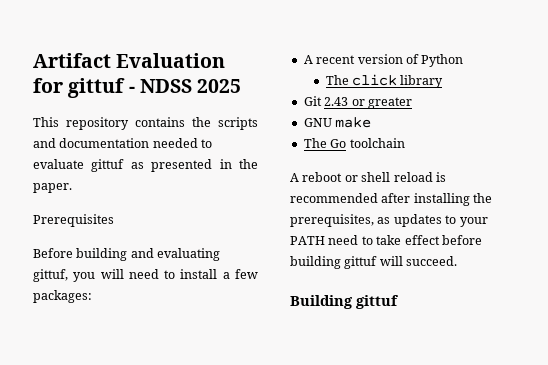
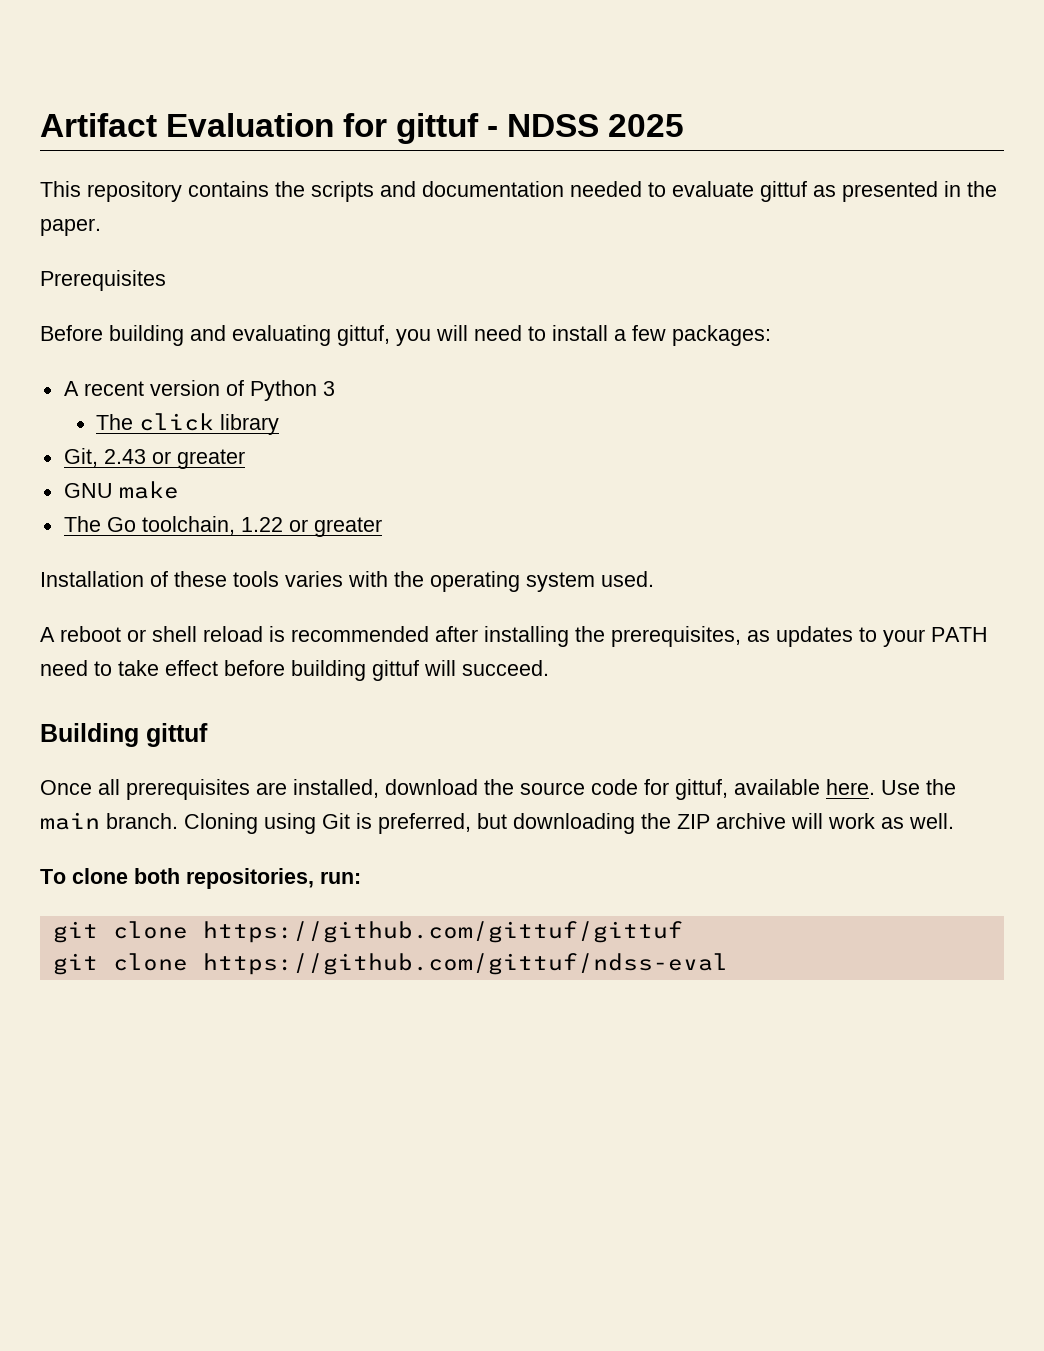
- A recent version of Python
+ A recent version of Python 3
- Git 2.43 or greater
+ Git, 2.43 or greater
- The Go toolchain
+ The Go toolchain, 1.22 or greater
+ Installation of these tools varies with the operating system used.
+ Once all prerequisites are installed, download the source code for gittuf, available here. Use the main branch. Cloning using Git is preferred, but downloading the ZIP archive will work as well.
+ To clone both repositories, run:
+ git clone https://github.com/gittuf/gittuf
+ git clone https://github.com/gittuf/ndss-eval

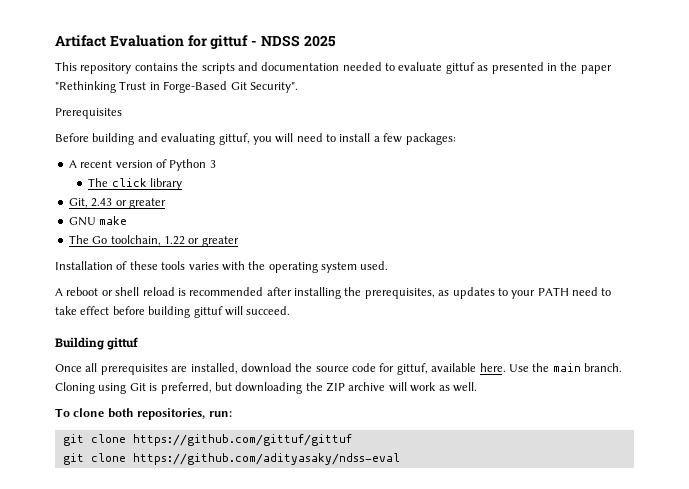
- This repository contains the scripts and documentation needed to evaluate gittuf as presented in the paper.
+ This repository contains the scripts and documentation needed to evaluate gittuf as presented in the paper "Rethinking Trust in Forge-Based Git Security".
- git clone https://github.com/gittuf/ndss-eval
+ git clone https://github.com/adityasaky/ndss-eval

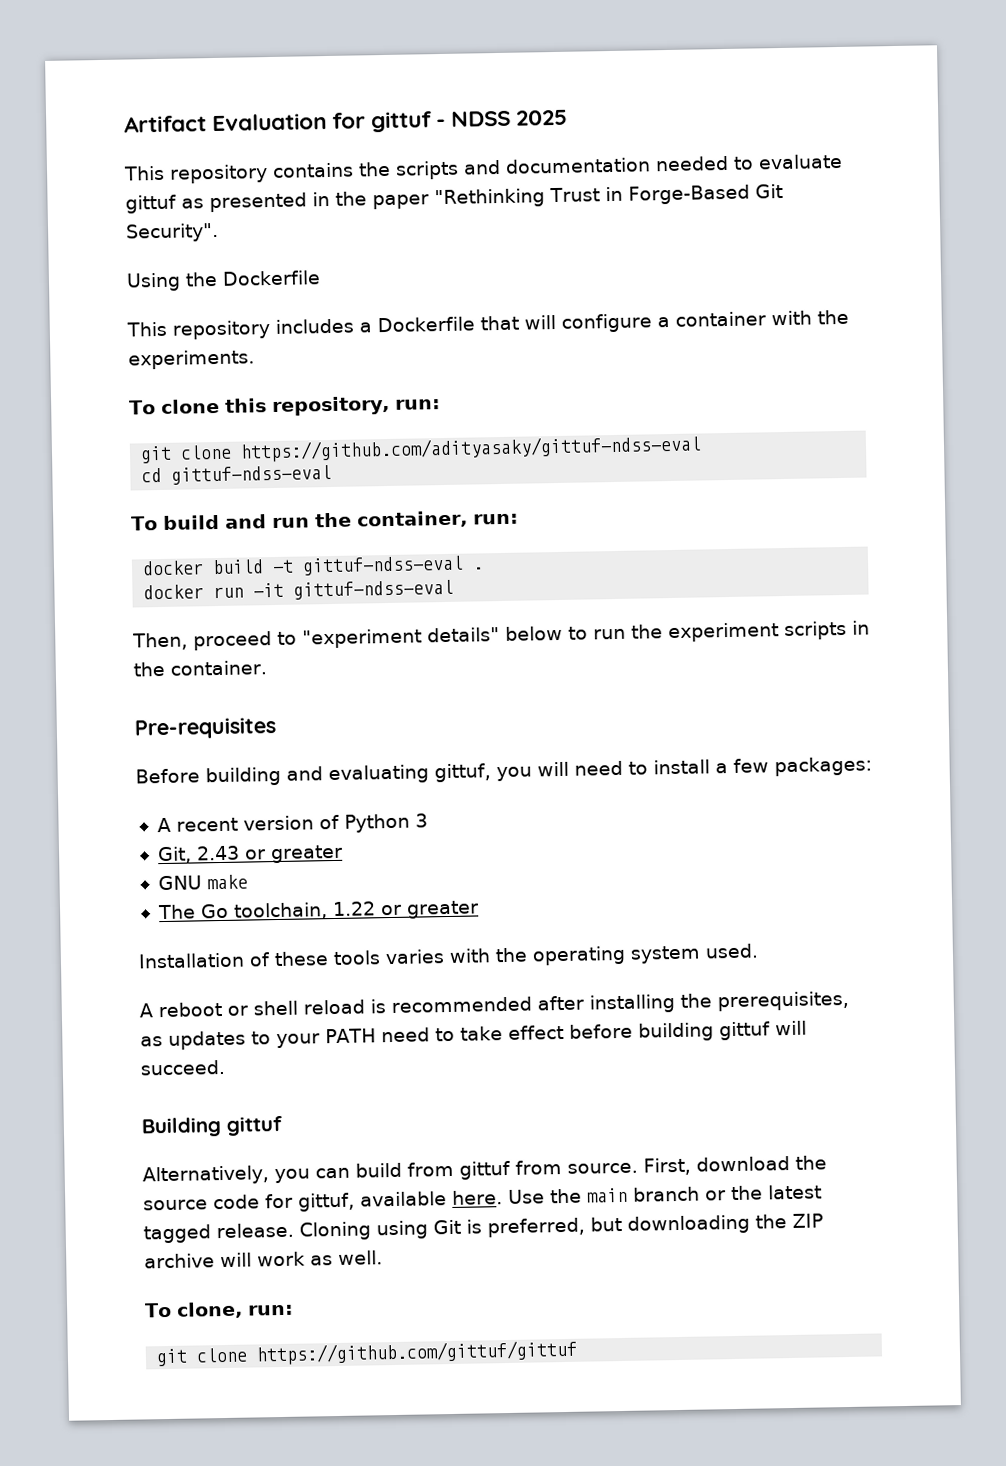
- Prerequisites
+ Using the Dockerfile
+ This repository includes a Dockerfile that will configure a container with the experiments.
+ To clone this repository, run:
+ git clone https://github.com/adityasaky/gittuf-ndss-eval
+ cd gittuf-ndss-eval
+ To build and run the container, run:
+ docker build -t gittuf-ndss-eval .
+ docker run -it gittuf-ndss-eval
+ Then, proceed to "experiment details" below to run the experiment scripts in the container.
+ Pre-requisites
- The click library
- Once all prerequisites are installed, download the source code for gittuf, available here.
+ Alternatively, you can build from gittuf from source. First, download the source code for gittuf, available here.
- Use the main branch.
+ Use the main branch or the latest tagged release.
- To clone both repositories, run:
+ To clone, run:
- git clone https://github.com/adityasaky/ndss-eval

